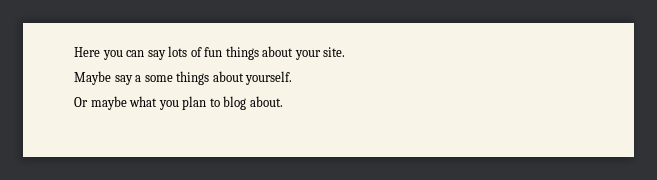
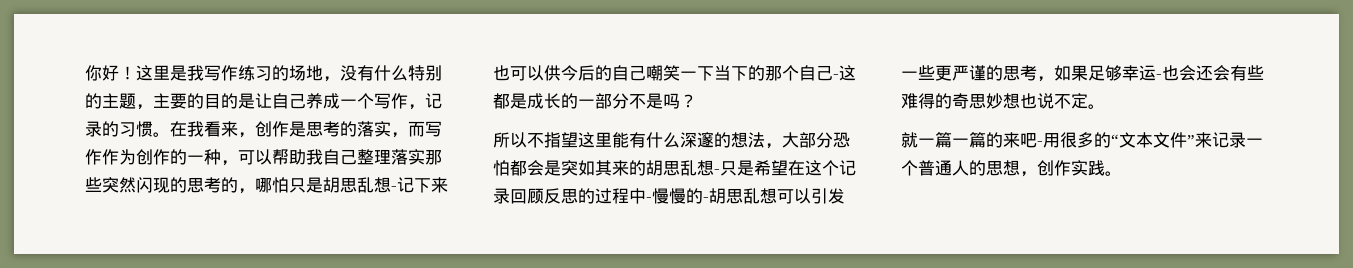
- Here you can say lots of fun things about your site.
- Maybe say a some things about yourself.
- Or maybe what you plan to blog about.
+ 你好！这里是我写作练习的场地，没有什么特别的主题，主要的目的是让自己养成一个写作，记录的习惯。在我看来，创作是思考的落实，而写作作为创作的一种，可以帮助我自己整理落实那些突然闪现的思考的，哪怕只是胡思乱想-记下来也可以供今后的自己嘲笑一下当下的那个自己-这都是成长的一部分不是吗？
+ 所以不指望这里能有什么深邃的想法，大部分恐怕都会是突如其来的胡思乱想-只是希望在这个记录回顾反思的过程中-慢慢的-胡思乱想可以引发一些更严谨的思考，如果足够幸运-也会还会有些难得的奇思妙想也说不定。
+ 就一篇一篇的来吧-用很多的“文本文件”来记录一个普通人的思想，创作实践。

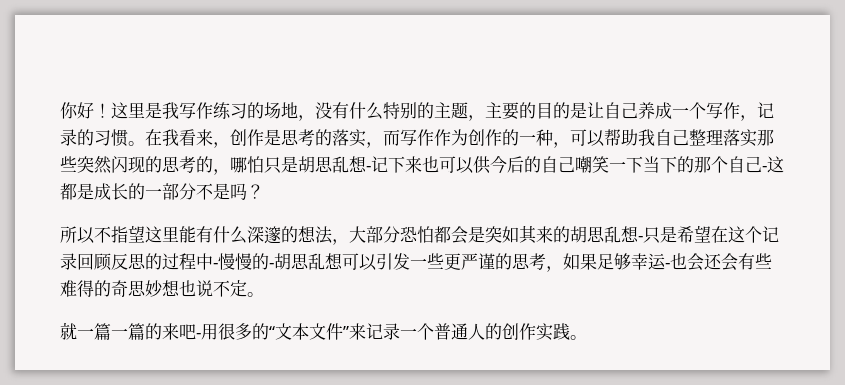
- 就一篇一篇的来吧-用很多的“文本文件”来记录一个普通人的思想，创作实践。
+ 就一篇一篇的来吧-用很多的“文本文件”来记录一个普通人的创作实践。

